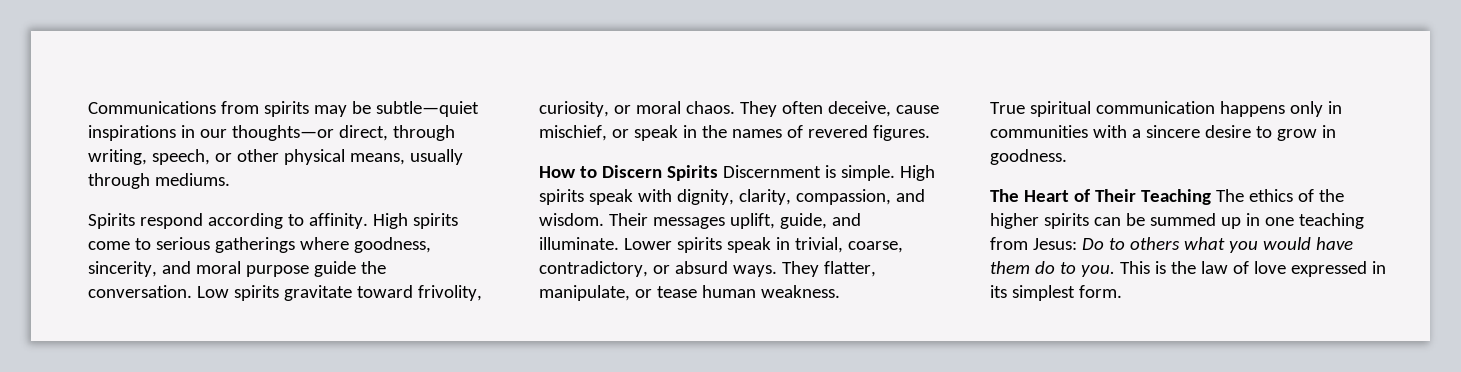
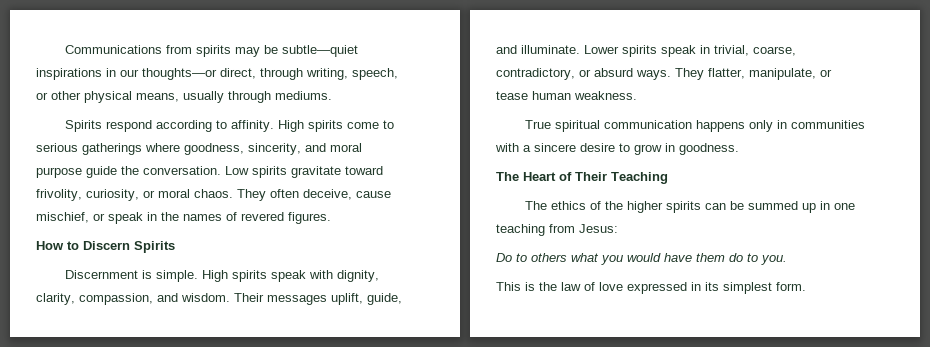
- How to Discern Spirits Discernment is simple.
+ How to Discern Spirits
+ Discernment is simple.
- The Heart of Their Teaching The ethics of the higher spirits can be summed up in one teaching from Jesus: Do to others what you would have them do to you. This is the law of love expressed in its simplest form.
+ The Heart of Their Teaching
+ The ethics of the higher spirits can be summed up in one teaching from Jesus:
+ Do to others what you would have them do to you.
+ This is the law of love expressed in its simplest form.

